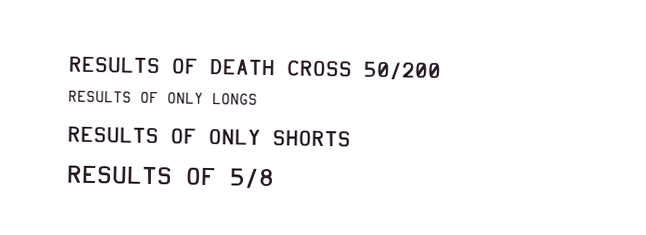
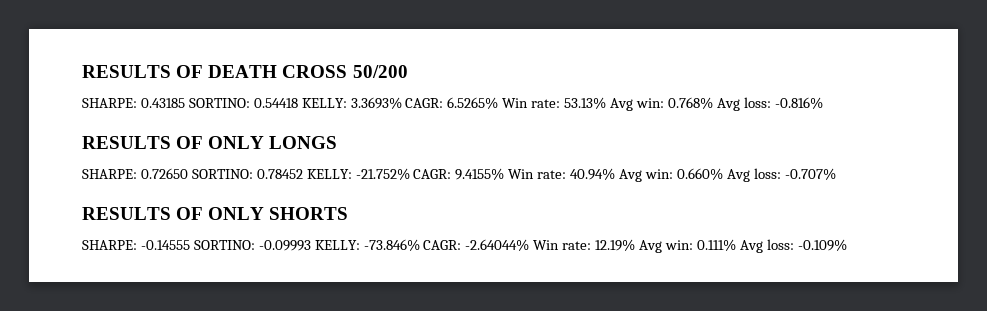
+ SHARPE: 0.43185 SORTINO: 0.54418 KELLY: 3.3693% CAGR: 6.5265% Win rate: 53.13% Avg win: 0.768% Avg loss: -0.816%
  RESULTS OF ONLY LONGS
+ SHARPE: 0.72650 SORTINO: 0.78452 KELLY: -21.752% CAGR: 9.4155% Win rate: 40.94% Avg win: 0.660% Avg loss: -0.707%
  RESULTS OF ONLY SHORTS
- RESULTS OF 5/8
+ SHARPE: -0.14555 SORTINO: -0.09993 KELLY: -73.846% CAGR: -2.64044% Win rate: 12.19% Avg win: 0.111% Avg loss: -0.109%

